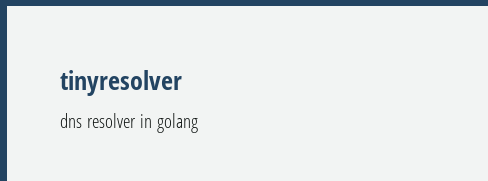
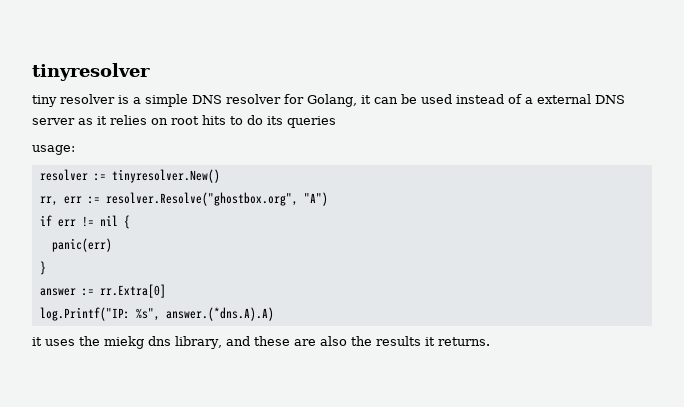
- dns resolver in golang
+ tiny resolver is a simple DNS resolver for Golang, it can be used instead of a external DNS server as it relies on root hits to do its queries
+ usage:
+ resolver := tinyresolver.New()
+ rr, err := resolver.Resolve("ghostbox.org", "A")
+ if err != nil {
+ panic(err)
+ }
+ answer := rr.Extra[0]
+ log.Printf("IP: %s", answer.(*dns.A).A)
+ it uses the miekg dns library, and these are also the results it returns.

